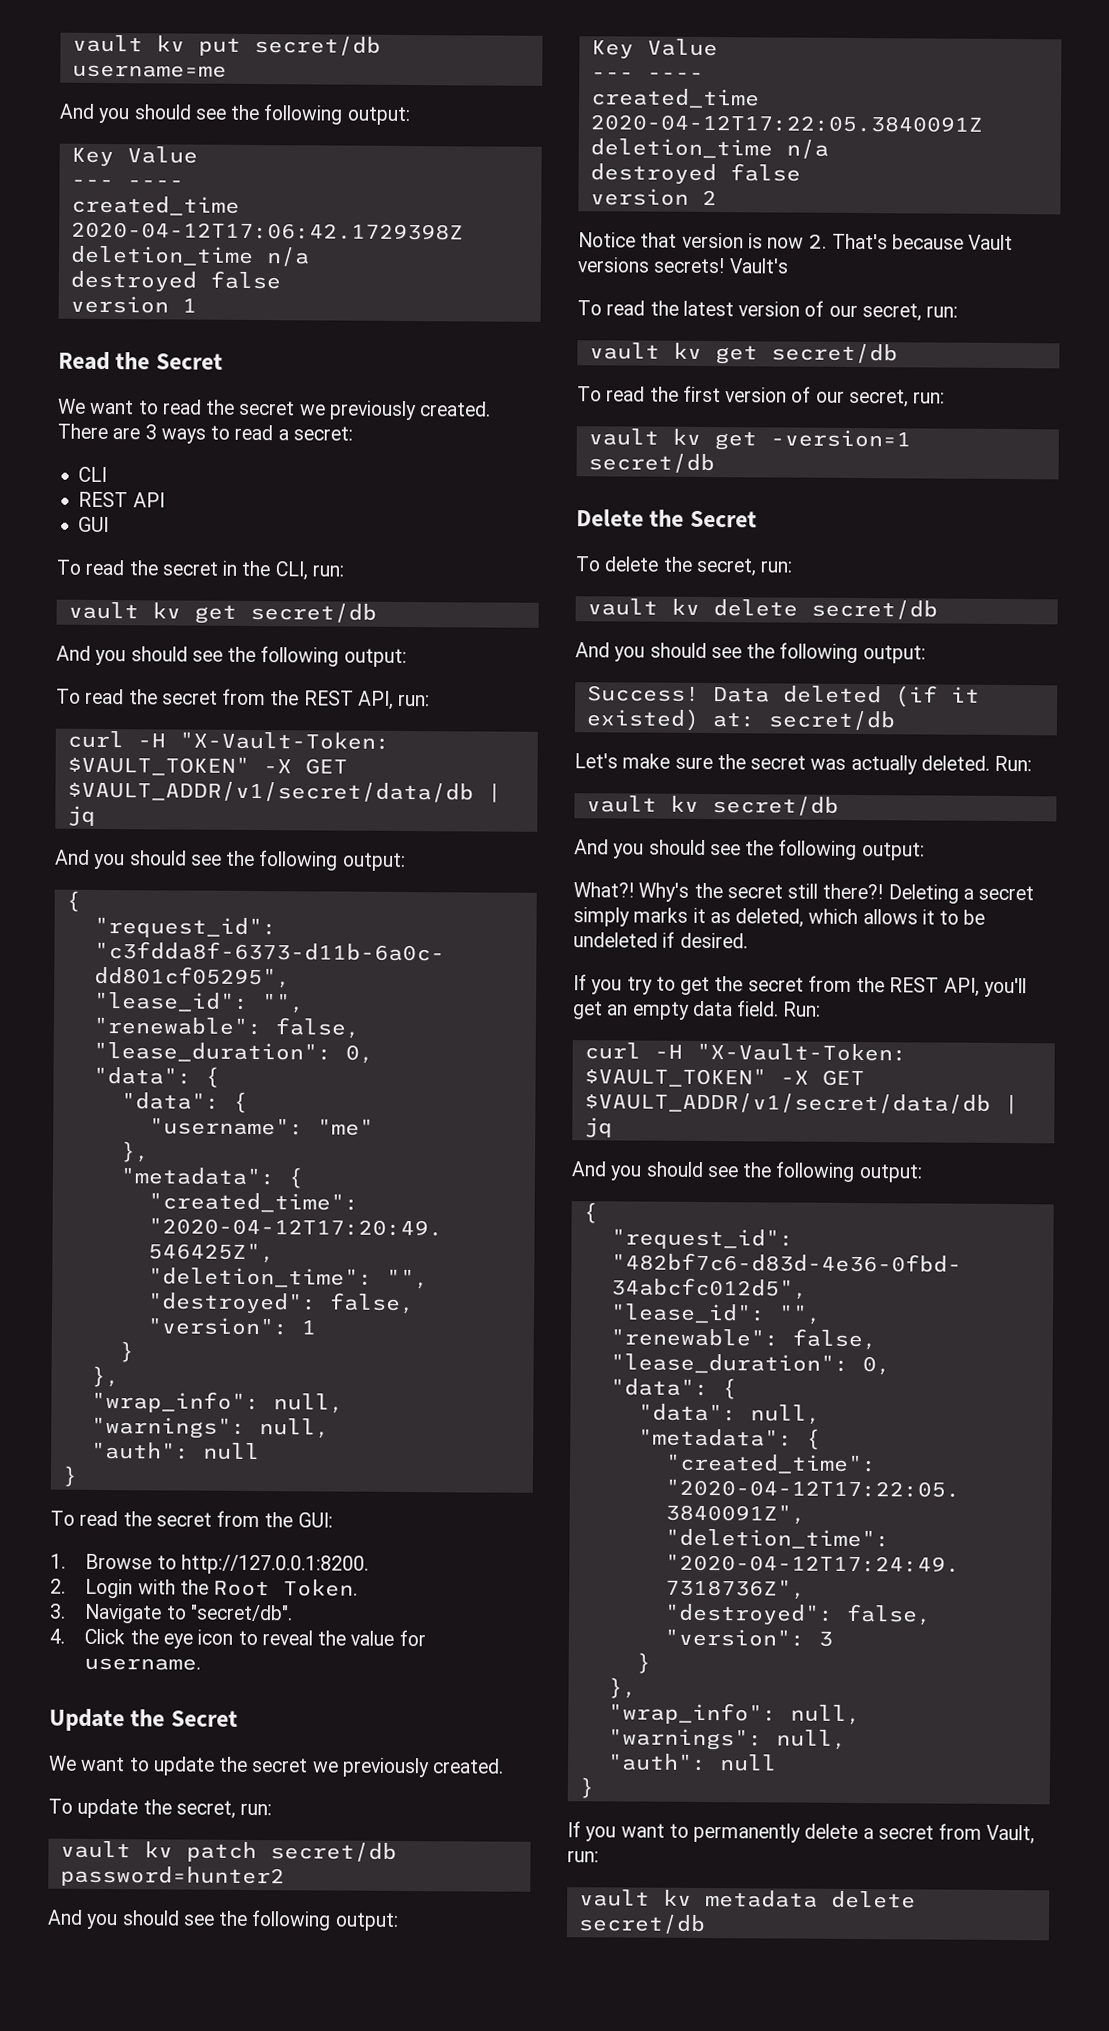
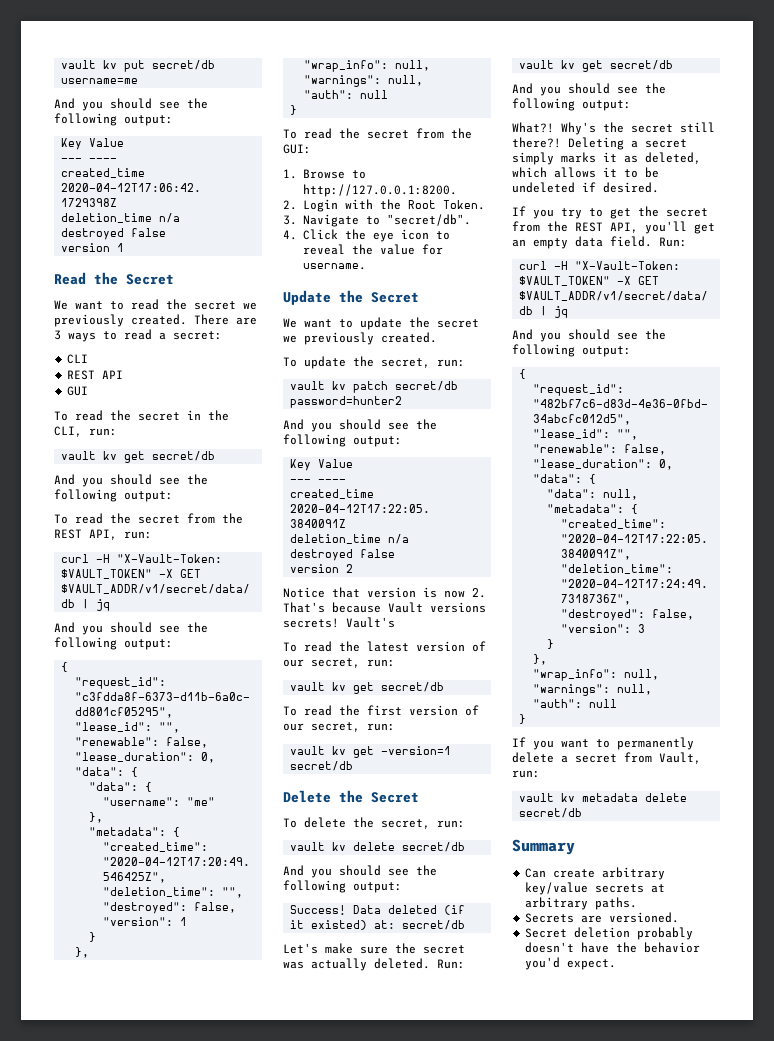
  Let's make sure the secret was actually deleted. Run:
- vault kv secret/db
+ vault kv get secret/db
+ Summary
+ Can create arbitrary key/value secrets at arbitrary paths.
+ Secrets are versioned.
+ Secret deletion probably doesn't have the behavior you'd expect.

